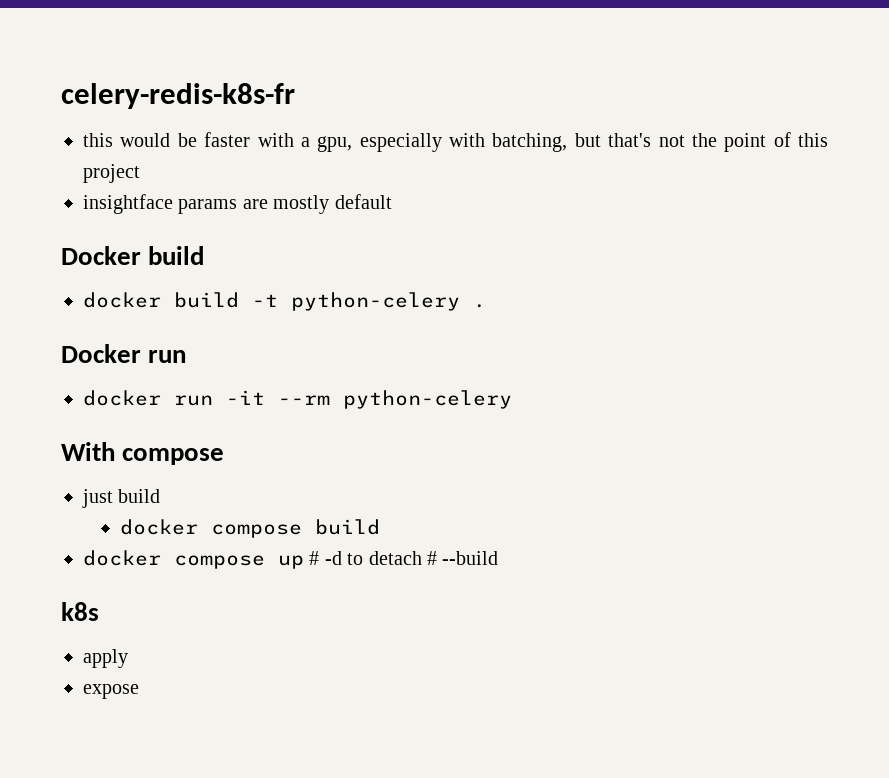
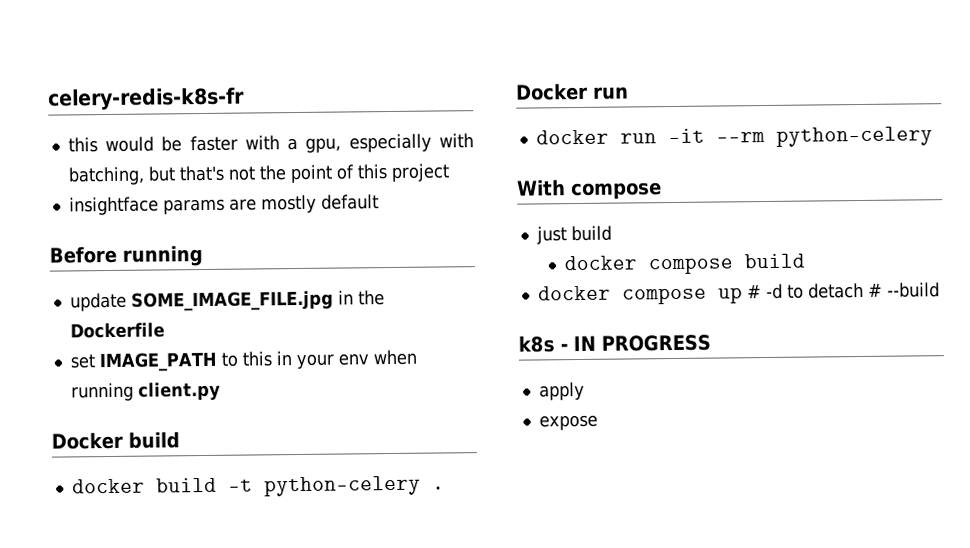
+ Before running
+ update SOME_IMAGE_FILE.jpg in the Dockerfile
+ set IMAGE_PATH to this in your env when running client.py
- k8s
+ k8s - IN PROGRESS

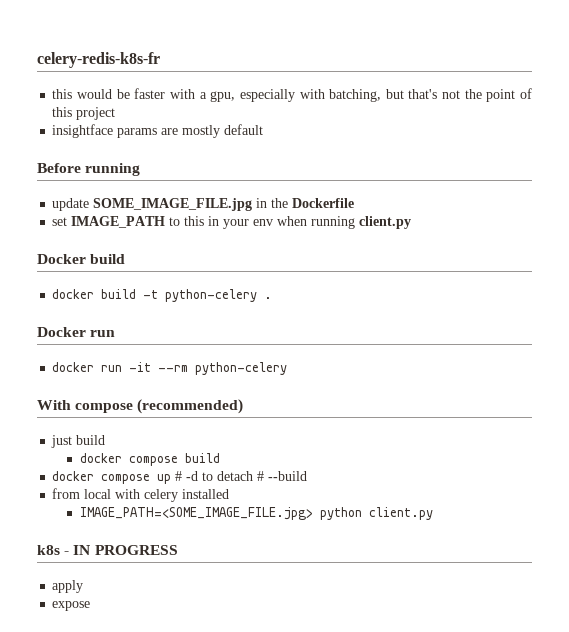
- With compose
+ With compose (recommended)
+ from local with celery installed
+ IMAGE_PATH=<SOME_IMAGE_FILE.jpg> python client.py

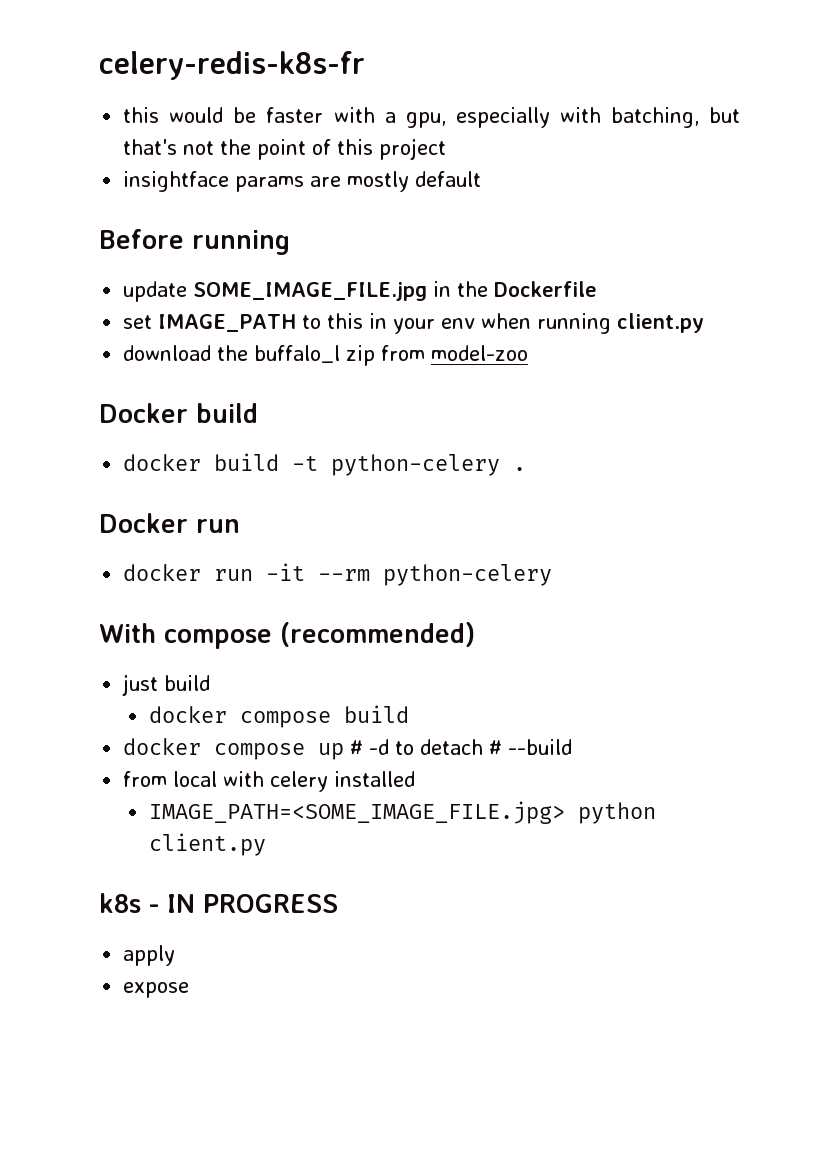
+ download the buffalo_l zip from model-zoo

